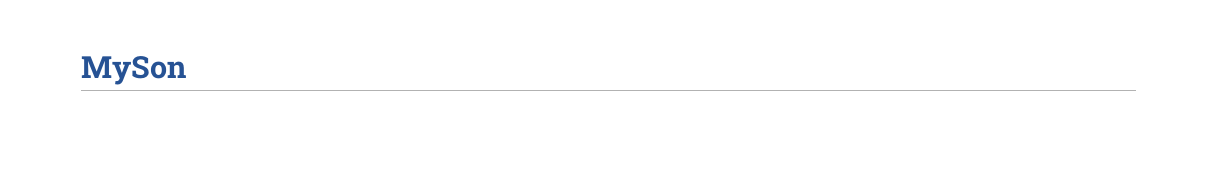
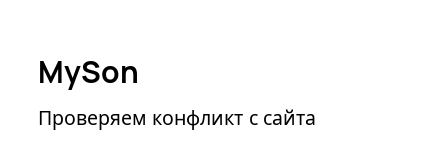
+ Проверяем конфликт с сайта

